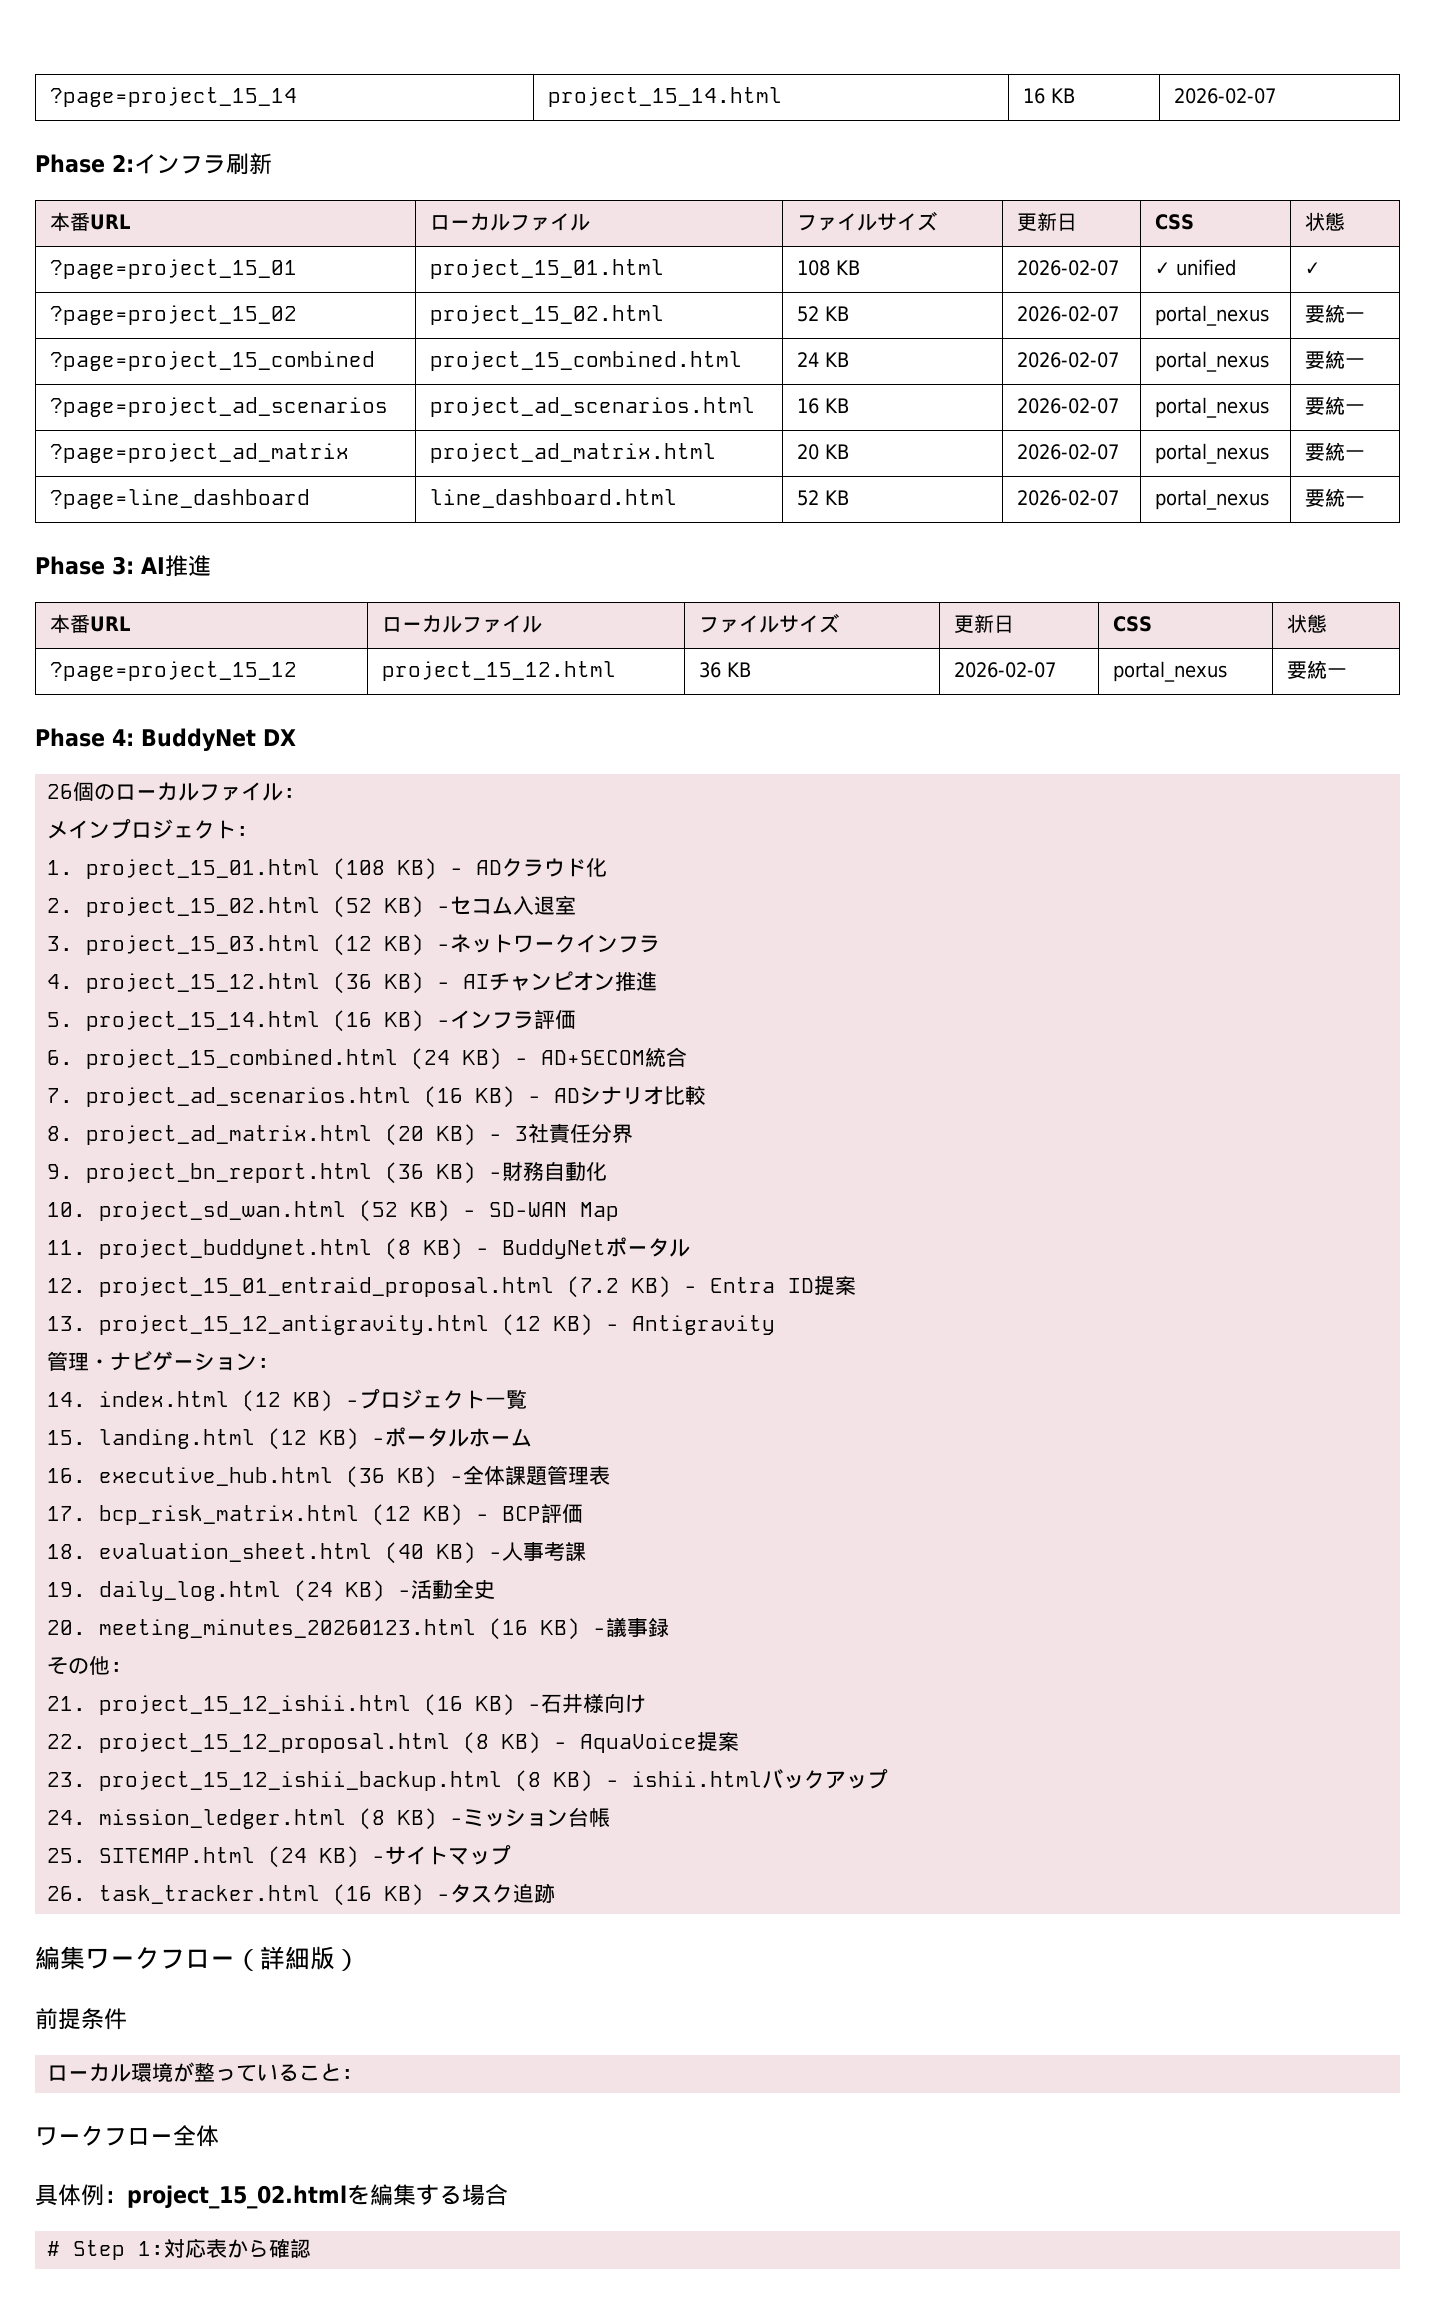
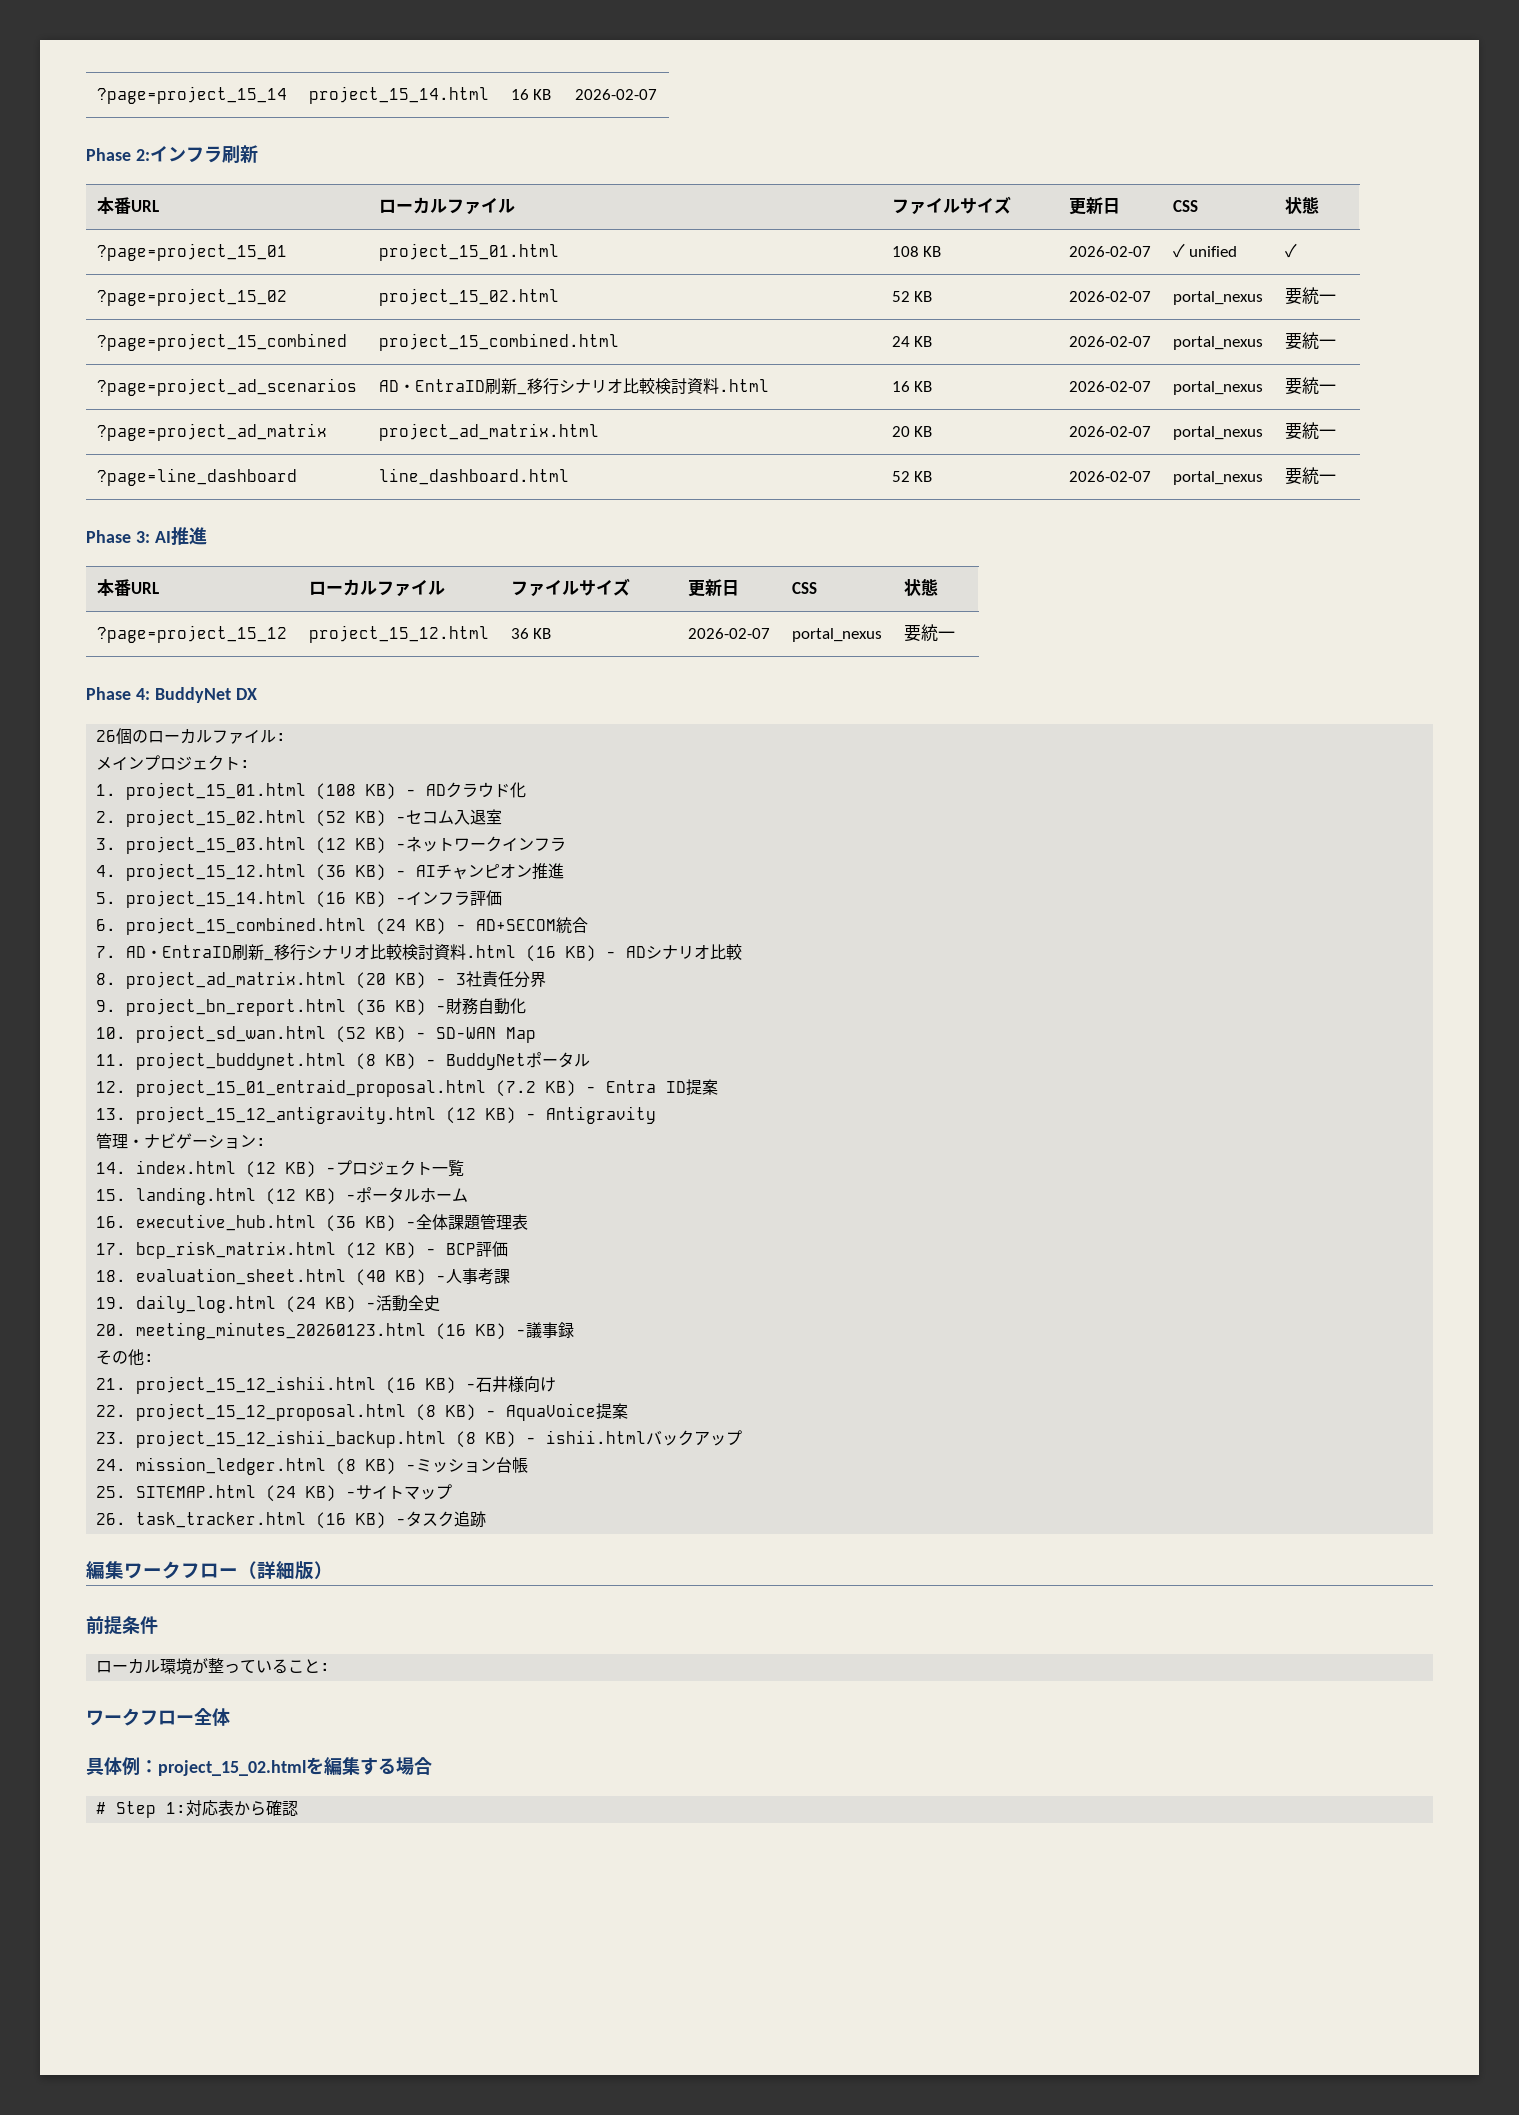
- ?page=project_ad_scenarios | project_ad_scenarios.html | 16 KB | 2026-02-07 | portal_nexus | 要統一
+ ?page=project_ad_scenarios | AD・EntraID刷新_移行シナリオ比較検討資料.html | 16 KB | 2026-02-07 | portal_nexus | 要統一
- 7. project_ad_scenarios.html (16 KB) - ADシナリオ比較
+ 7. AD・EntraID刷新_移行シナリオ比較検討資料.html (16 KB) - ADシナリオ比較

